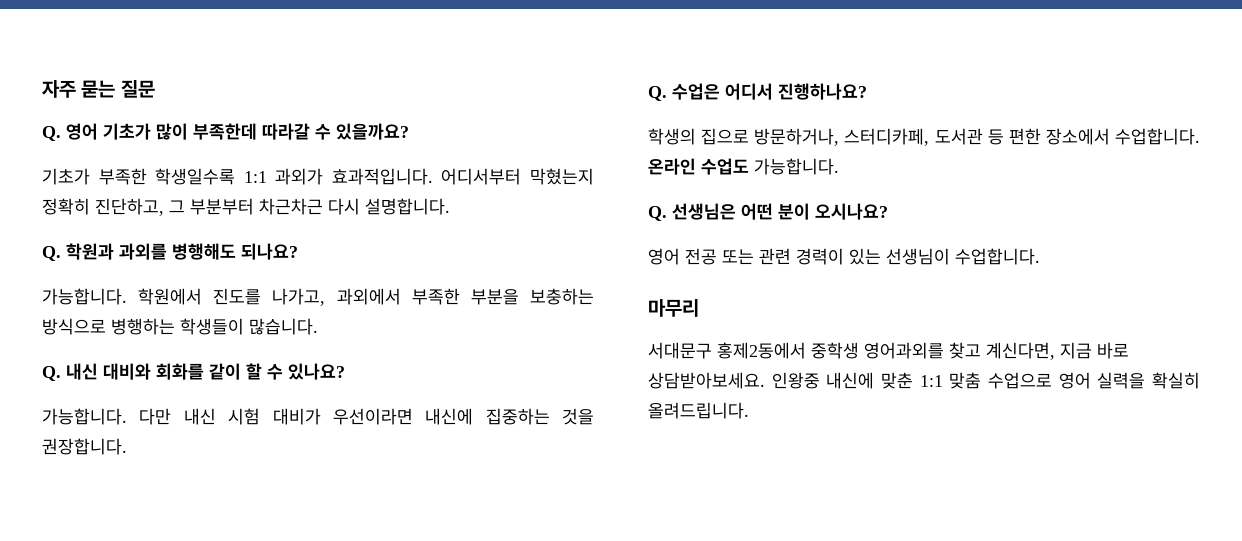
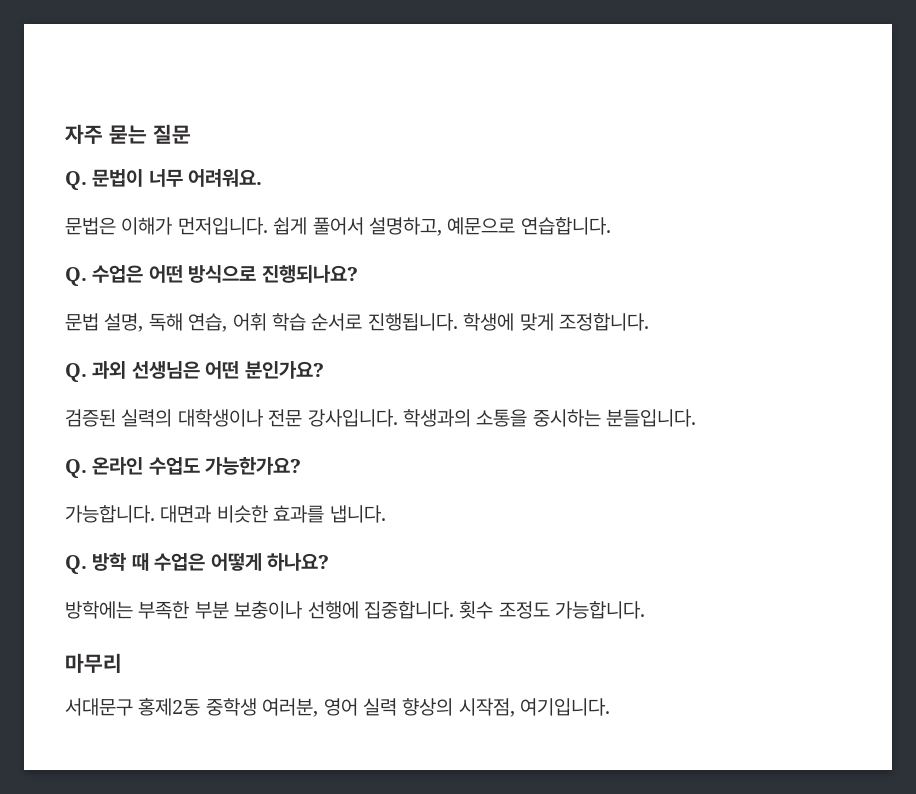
- Q. 영어 기초가 많이 부족한데 따라갈 수 있을까요?
- 기초가 부족한 학생일수록 1:1 과외가 효과적입니다. 어디서부터 막혔는지 정확히 진단하고, 그 부분부터 차근차근 다시 설명합니다.
- Q. 학원과 과외를 병행해도 되나요?
- 가능합니다. 학원에서 진도를 나가고, 과외에서 부족한 부분을 보충하는 방식으로 병행하는 학생들이 많습니다.
- Q. 내신 대비와 회화를 같이 할 수 있나요?
- 가능합니다. 다만 내신 시험 대비가 우선이라면 내신에 집중하는 것을 권장합니다.
- Q. 수업은 어디서 진행하나요?
- 학생의 집으로 방문하거나, 스터디카페, 도서관 등 편한 장소에서 수업합니다. 온라인 수업도 가능합니다.
- Q. 선생님은 어떤 분이 오시나요?
- 영어 전공 또는 관련 경력이 있는 선생님이 수업합니다.
+ Q. 문법이 너무 어려워요.
+ 문법은 이해가 먼저입니다. 쉽게 풀어서 설명하고, 예문으로 연습합니다.
+ Q. 수업은 어떤 방식으로 진행되나요?
+ 문법 설명, 독해 연습, 어휘 학습 순서로 진행됩니다. 학생에 맞게 조정합니다.
+ Q. 과외 선생님은 어떤 분인가요?
+ 검증된 실력의 대학생이나 전문 강사입니다. 학생과의 소통을 중시하는 분들입니다.
+ Q. 온라인 수업도 가능한가요?
+ 가능합니다. 대면과 비슷한 효과를 냅니다.
+ Q. 방학 때 수업은 어떻게 하나요?
+ 방학에는 부족한 부분 보충이나 선행에 집중합니다. 횟수 조정도 가능합니다.
  마무리
- 서대문구 홍제2동에서 중학생 영어과외를 찾고 계신다면, 지금 바로 상담받아보세요. 인왕중 내신에 맞춘 1:1 맞춤 수업으로 영어 실력을 확실히 올려드립니다.
+ 서대문구 홍제2동 중학생 여러분, 영어 실력 향상의 시작점, 여기입니다.

